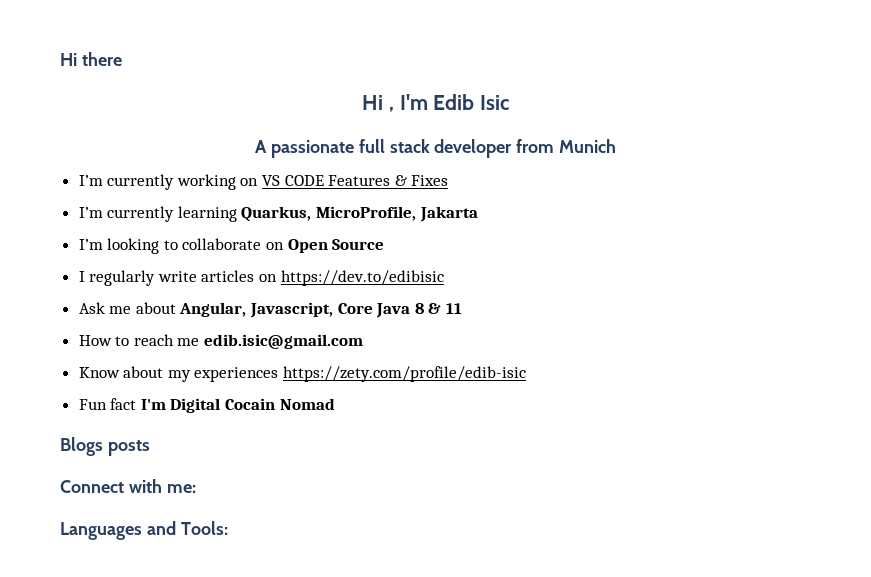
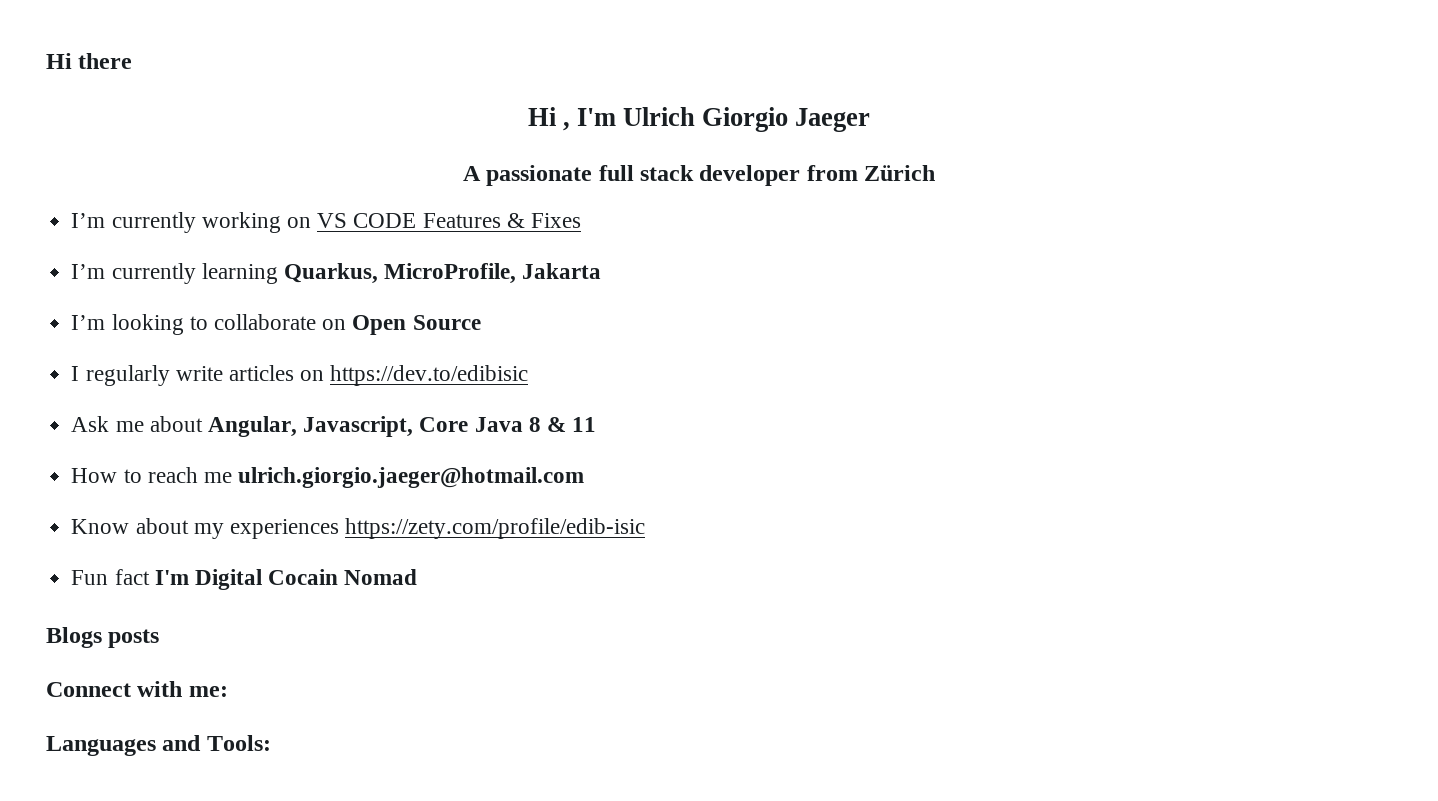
- Hi , I'm Edib Isic
+ Hi , I'm Ulrich Giorgio Jaeger
- A passionate full stack developer from Munich
+ A passionate full stack developer from Zürich
- How to reach me edib.isic@gmail.com
+ How to reach me ulrich.giorgio.jaeger@hotmail.com

